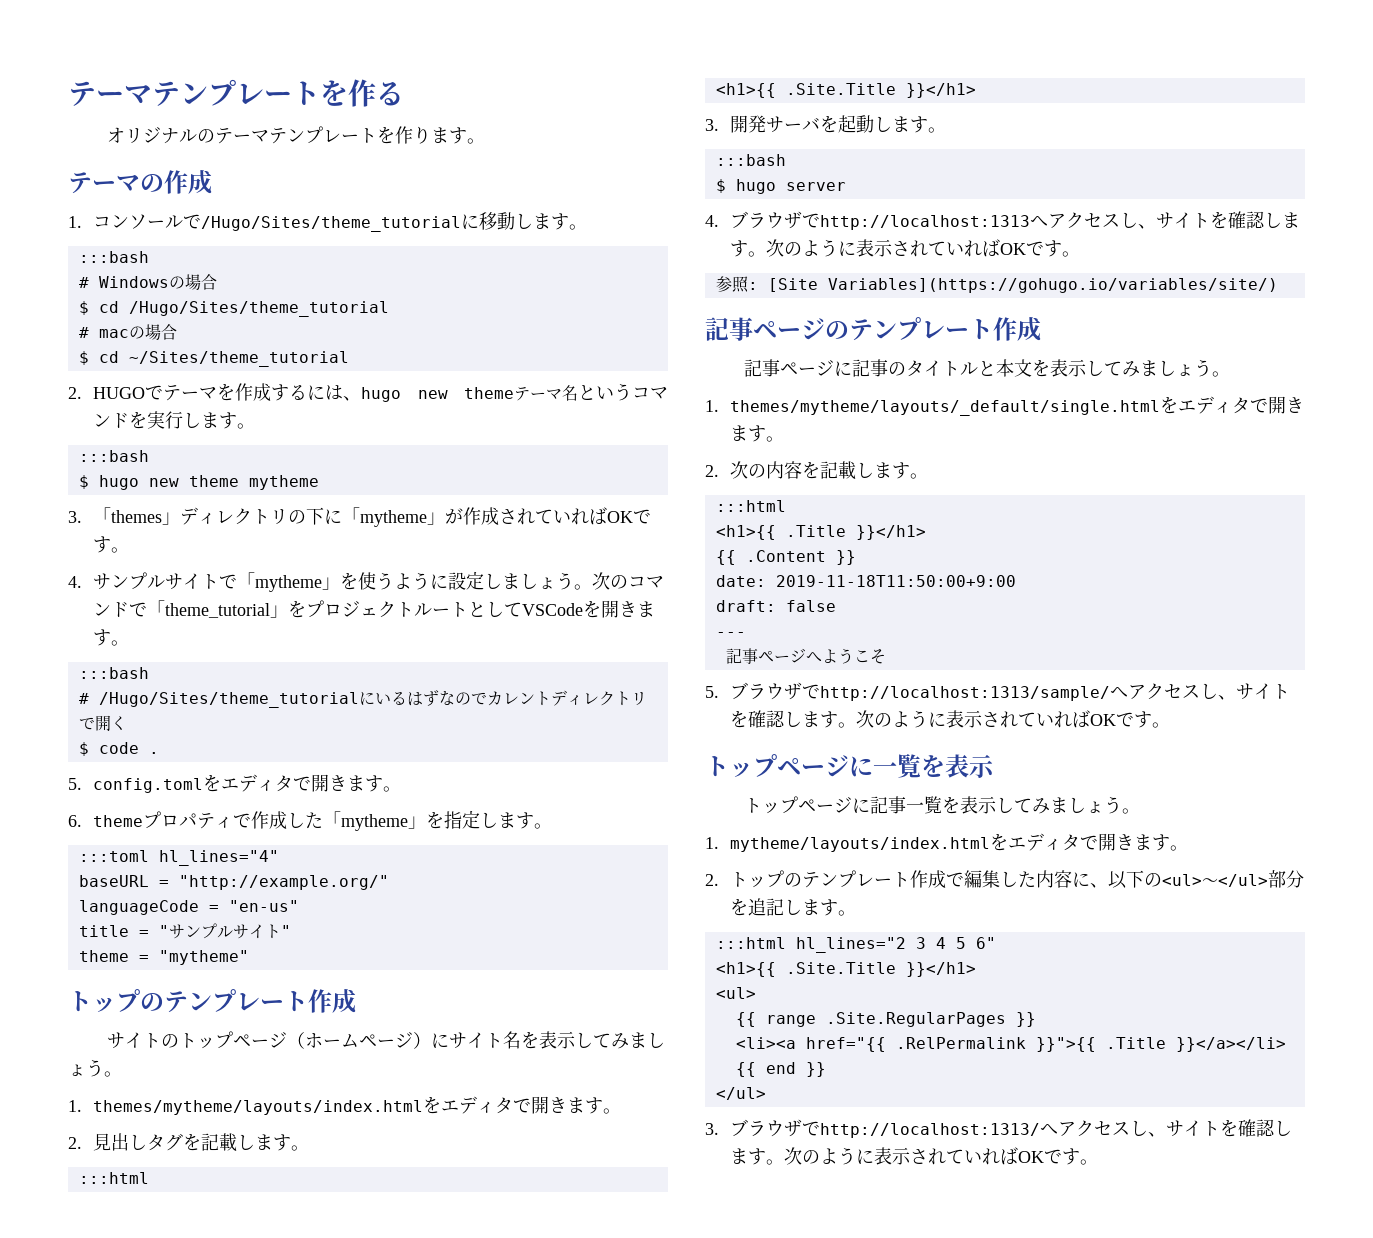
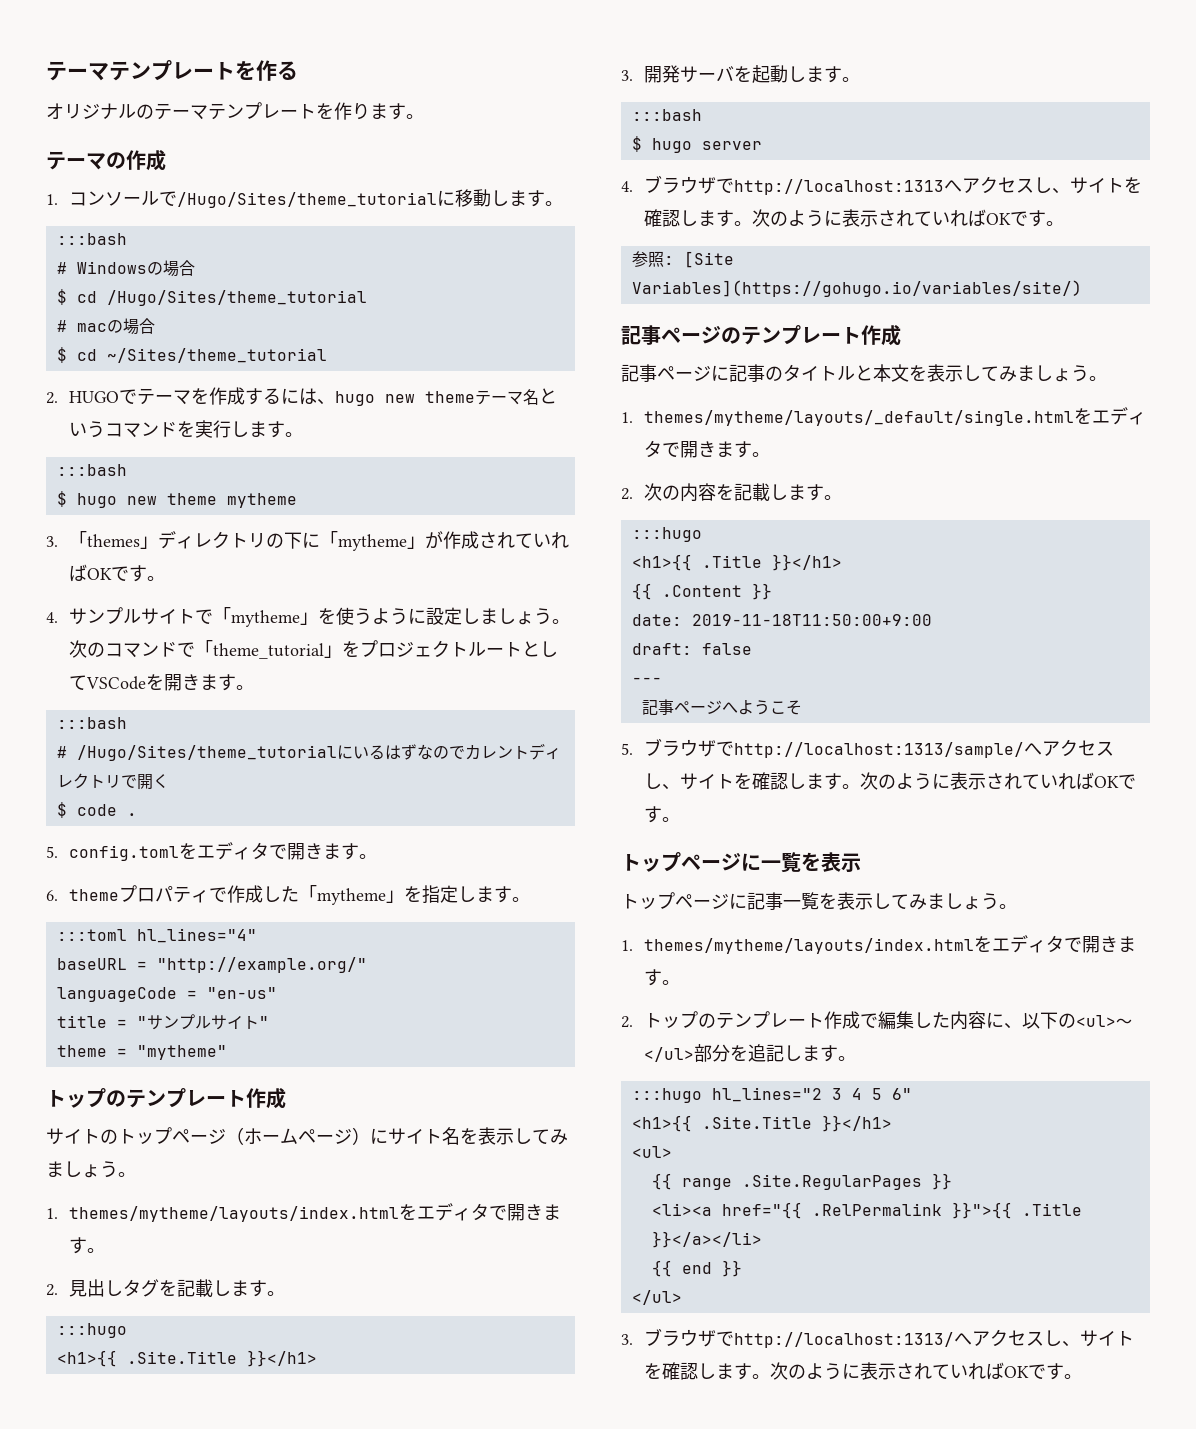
  2.見出しタグを記載します。
- :::html
+ :::hugo
  2.次の内容を記載します。
- :::html
+ :::hugo
  トップページに記事一覧を表示してみましょう。
- 1. mytheme/layouts/index.htmlをエディタで開きます。
+ 1. themes/mytheme/layouts/index.htmlをエディタで開きます。
- :::html hl_lines="2 3 4 5 6"
+ :::hugo hl_lines="2 3 4 5 6"

